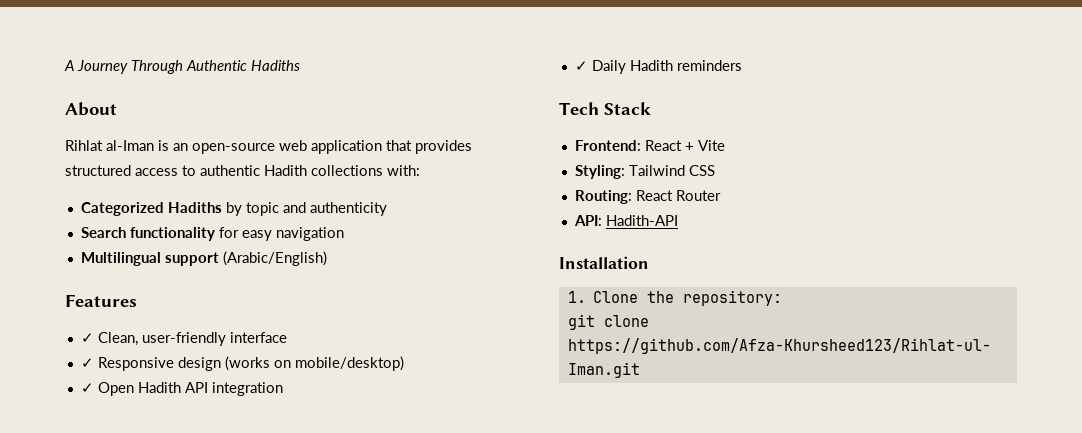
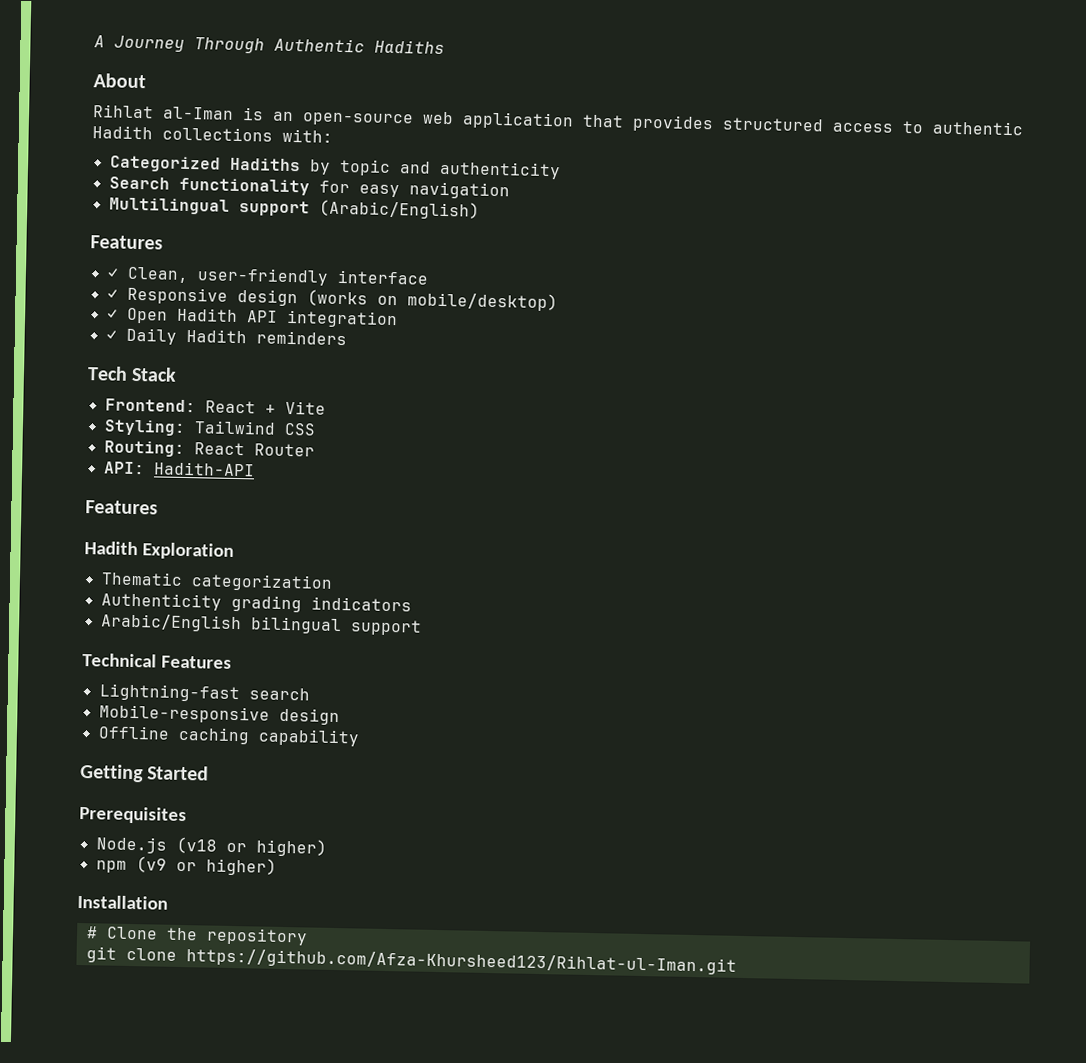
  API: Hadith-API
+ Features
+ Hadith Exploration
+ Thematic categorization
+ Authenticity grading indicators
+ Arabic/English bilingual support
+ Technical Features
+ Lightning-fast search
+ Mobile-responsive design
+ Offline caching capability
+ Getting Started
+ Prerequisites
+ Node.js (v18 or higher)
+ npm (v9 or higher)
- 1. Clone the repository:
+ # Clone the repository

